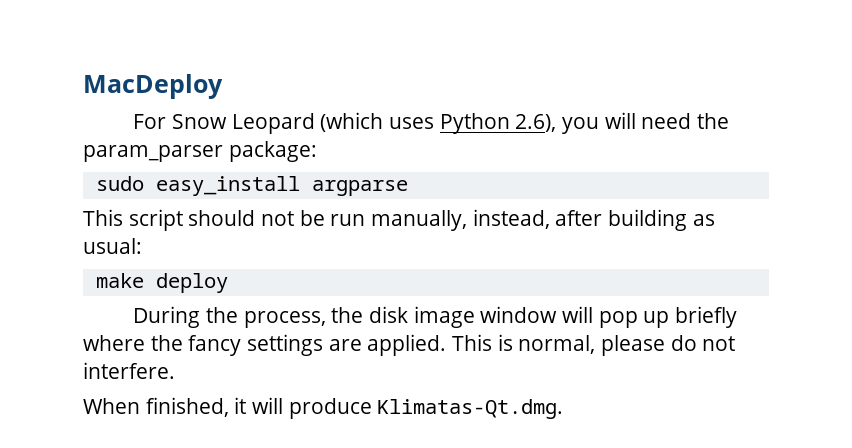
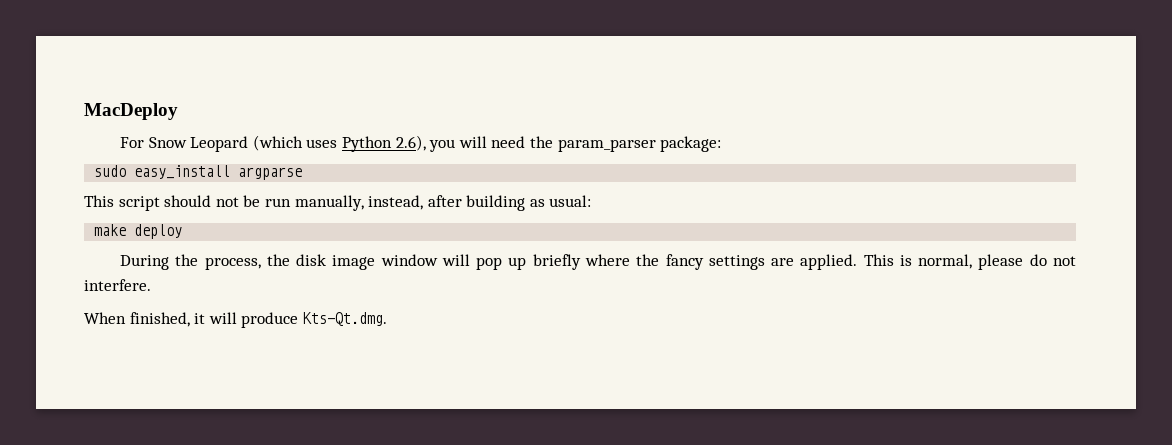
- When finished, it will produce Klimatas-Qt.dmg.
+ When finished, it will produce Kts-Qt.dmg.

